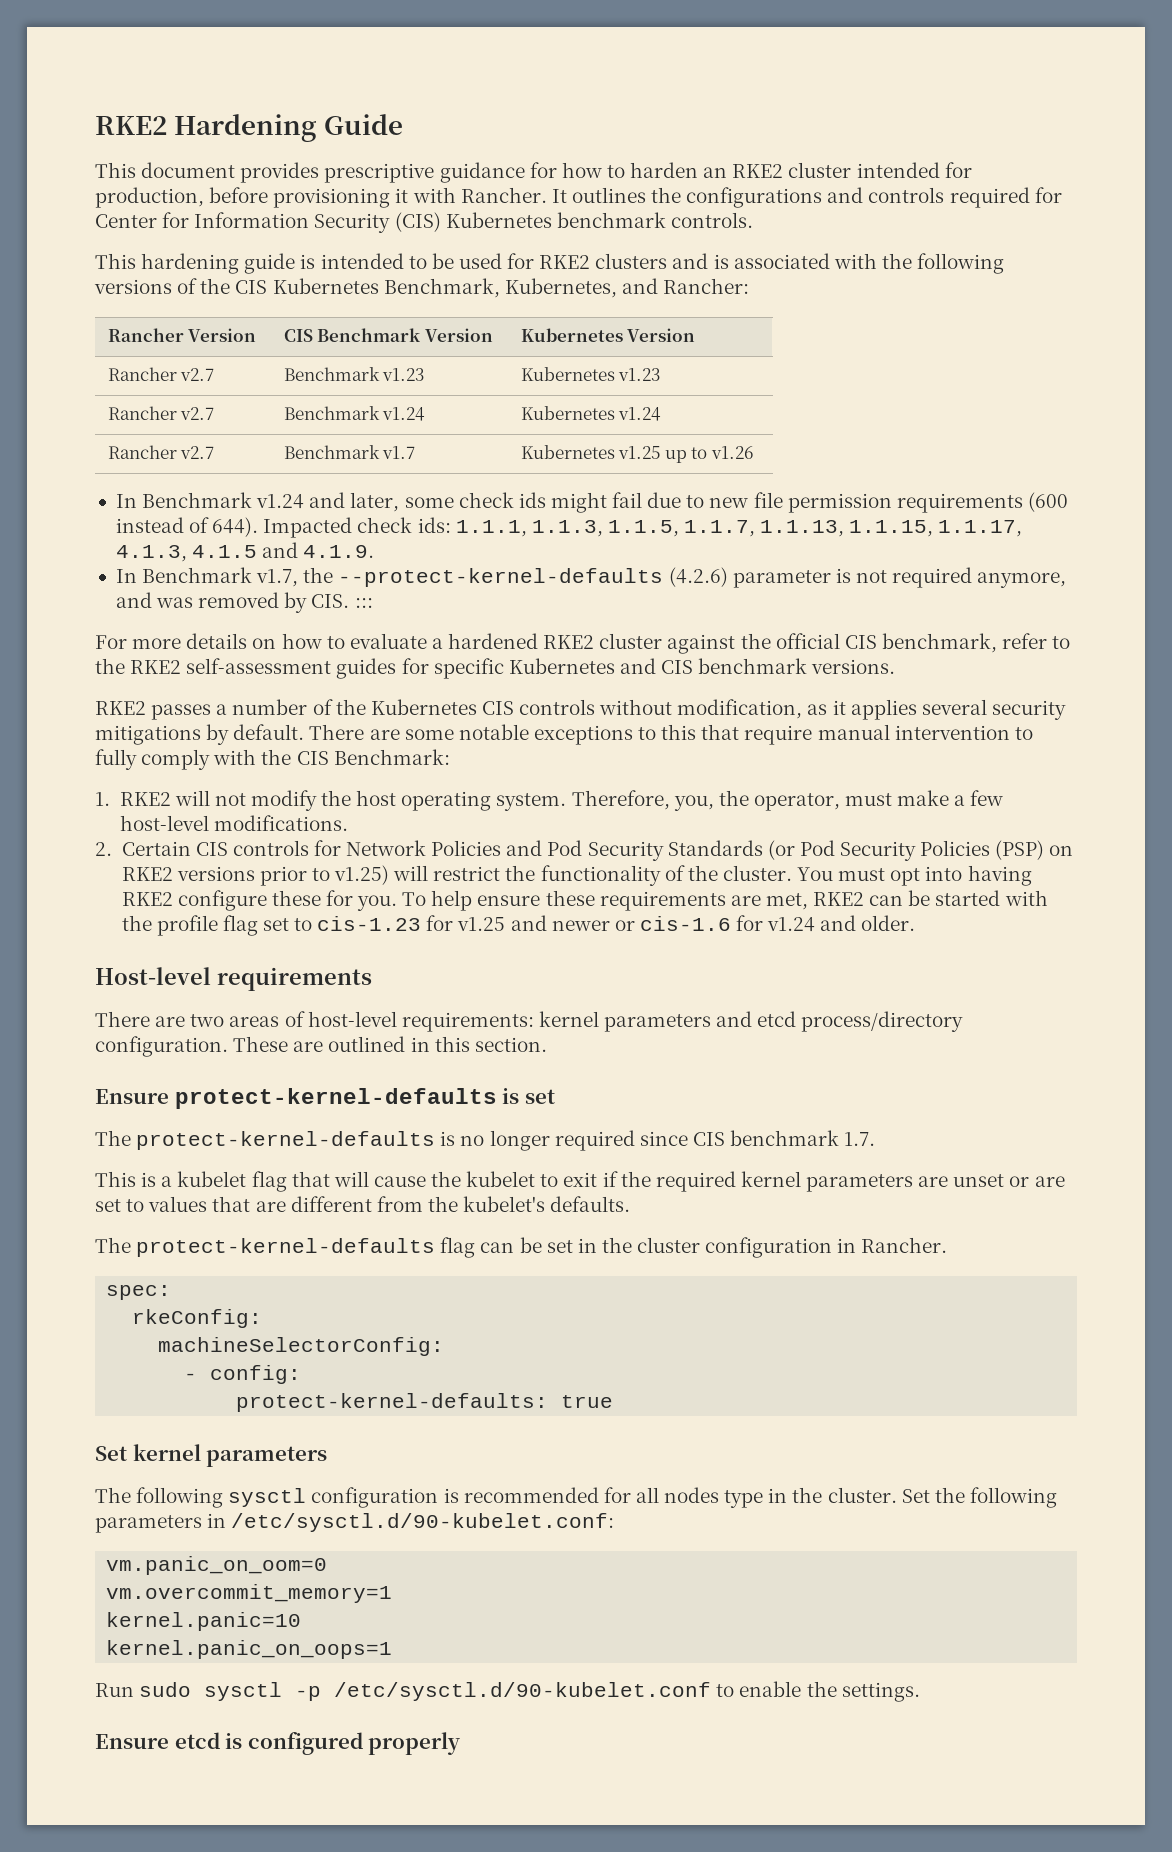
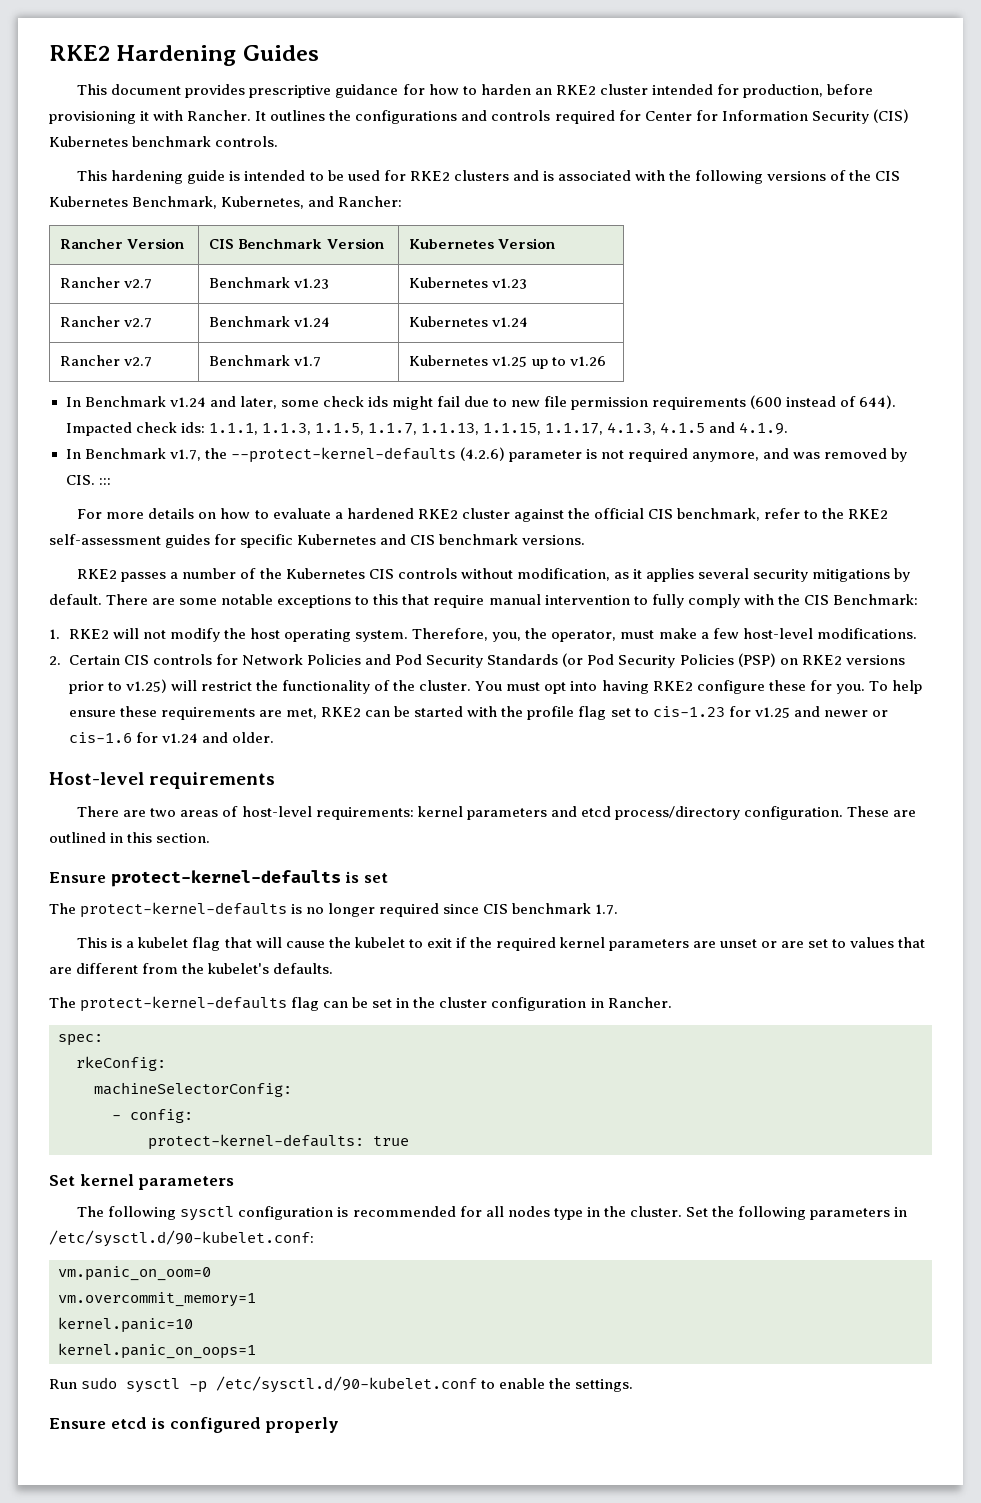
- RKE2 Hardening Guide
+ RKE2 Hardening Guides

